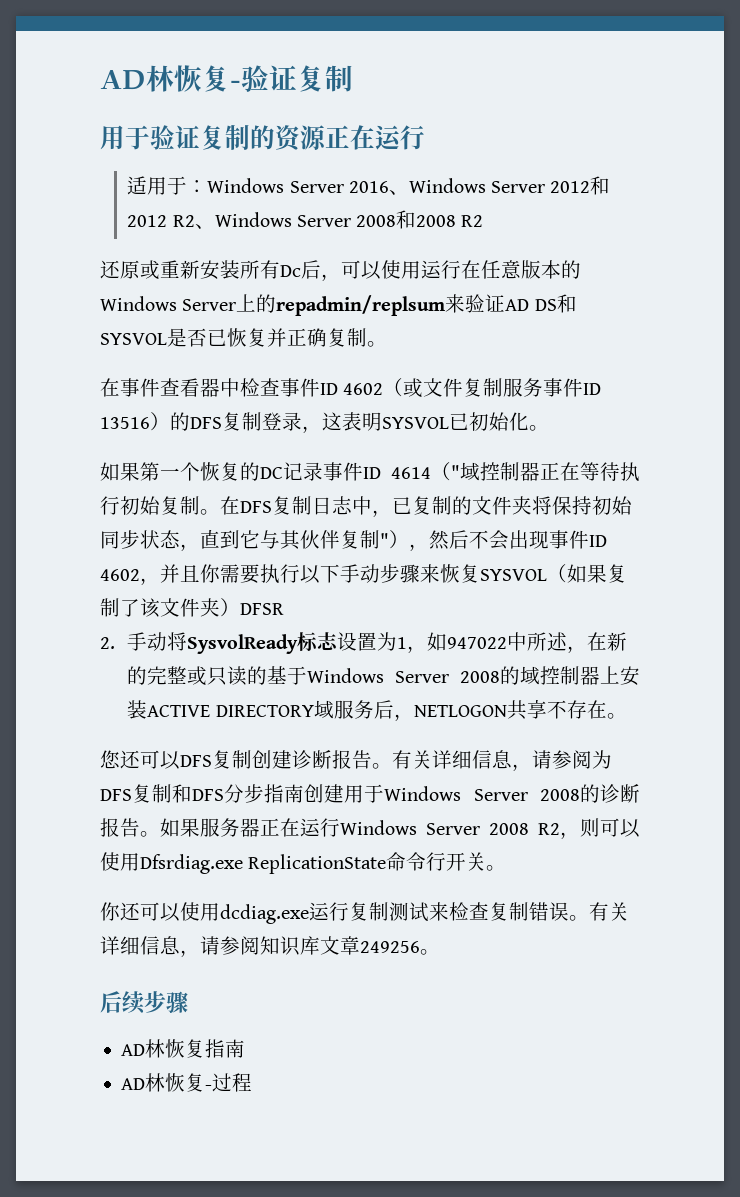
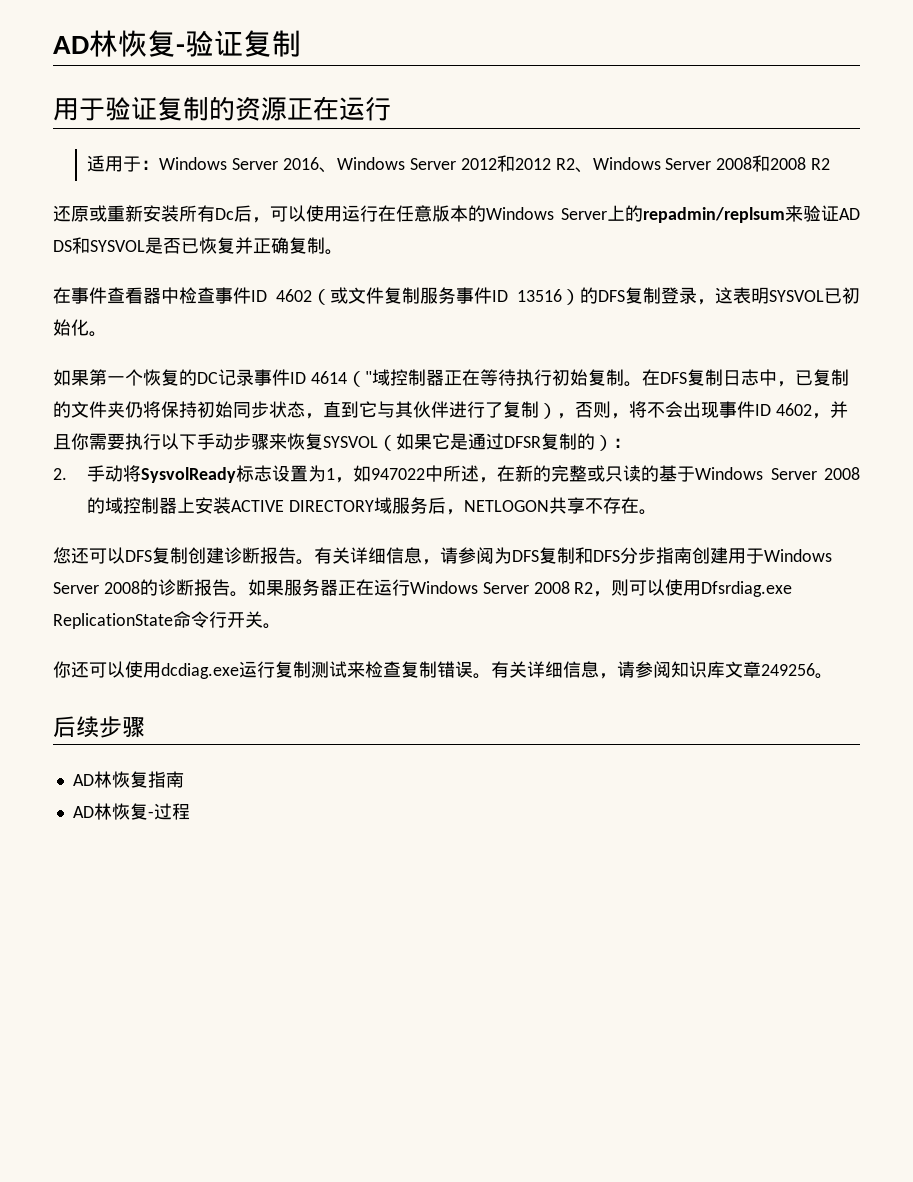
- 在DFS复制日志中，已复制的文件夹将保持初始同步状态，直到它与其伙伴复制"），然后不会出现事件ID 4602，并且你需要执行以下手动步骤来恢复SYSVOL（如果复制了该文件夹）DFSR
+ 在DFS复制日志中，已复制的文件夹仍将保持初始同步状态，直到它与其伙伴进行了复制），否则，将不会出现事件ID 4602，并且你需要执行以下手动步骤来恢复SYSVOL（如果它是通过DFSR复制的）：

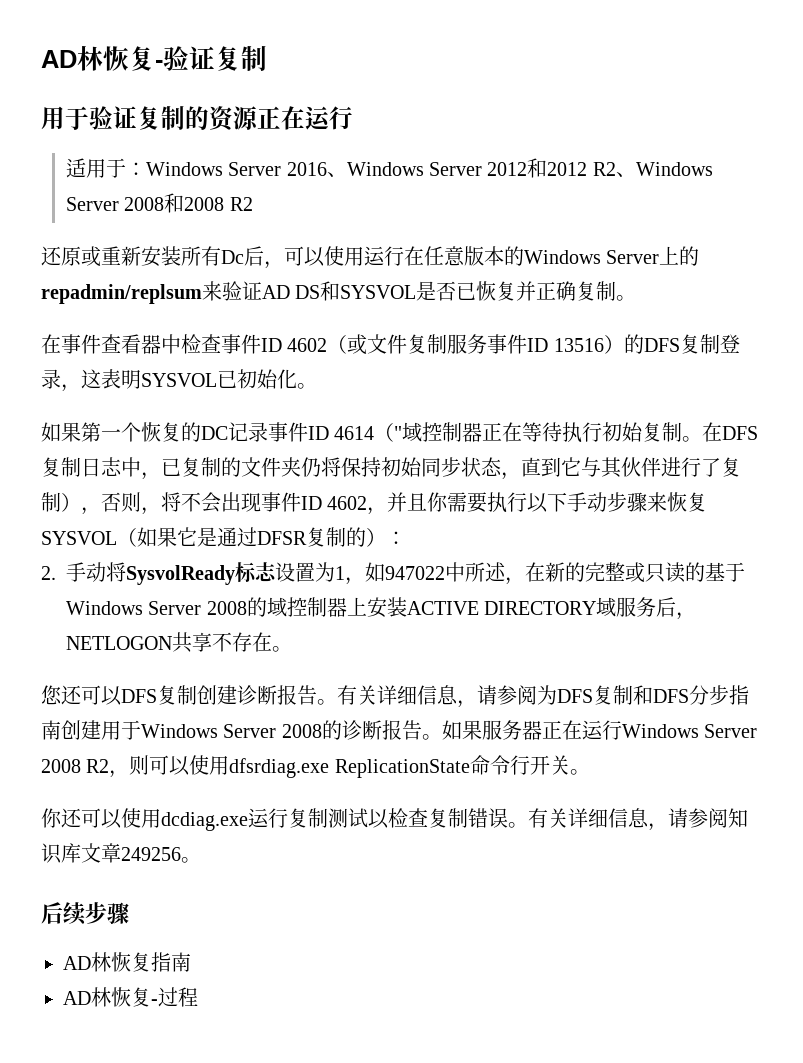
- 如果服务器正在运行Windows Server 2008 R2，则可以使用Dfsrdiag.exe ReplicationState命令行开关。
+ 如果服务器正在运行Windows Server 2008 R2，则可以使用dfsrdiag.exe ReplicationState命令行开关。
- 你还可以使用dcdiag.exe运行复制测试来检查复制错误。
+ 你还可以使用dcdiag.exe运行复制测试以检查复制错误。

